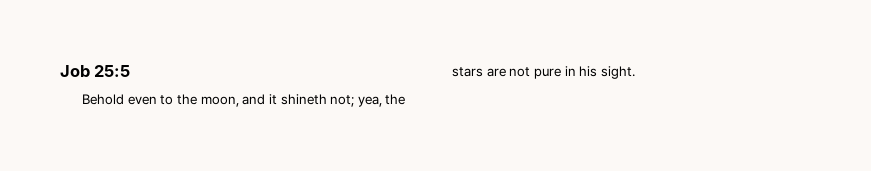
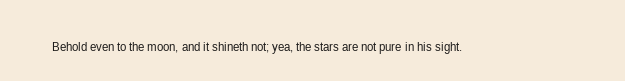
- Job 25:5

